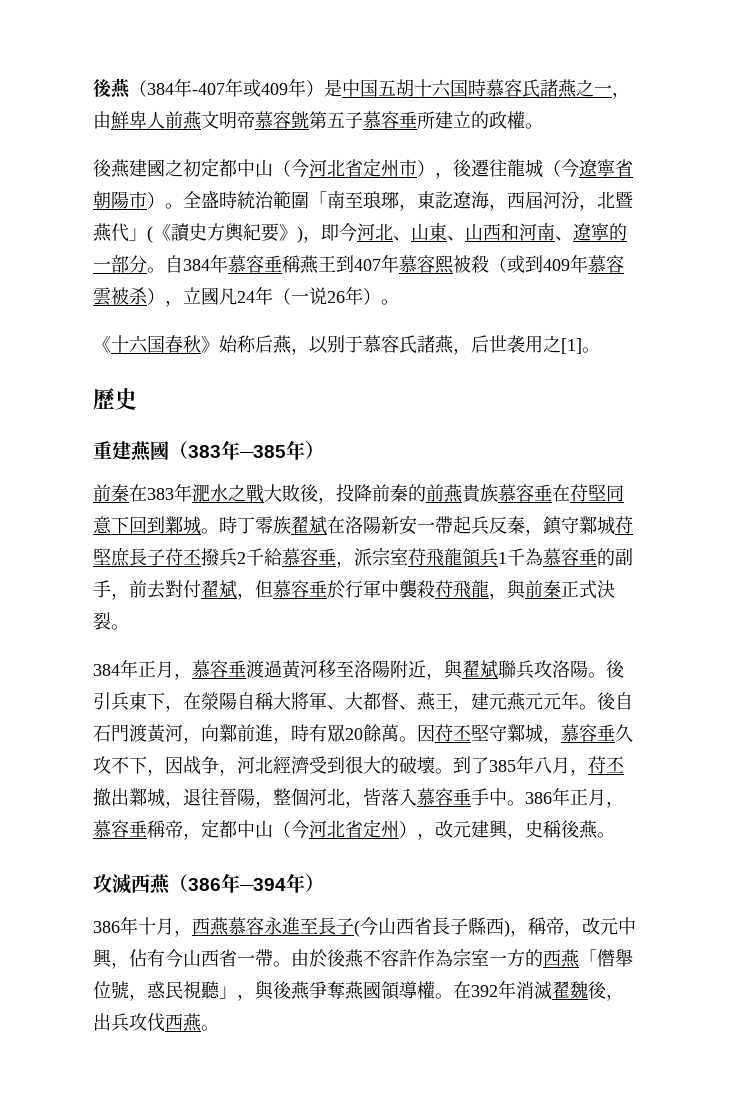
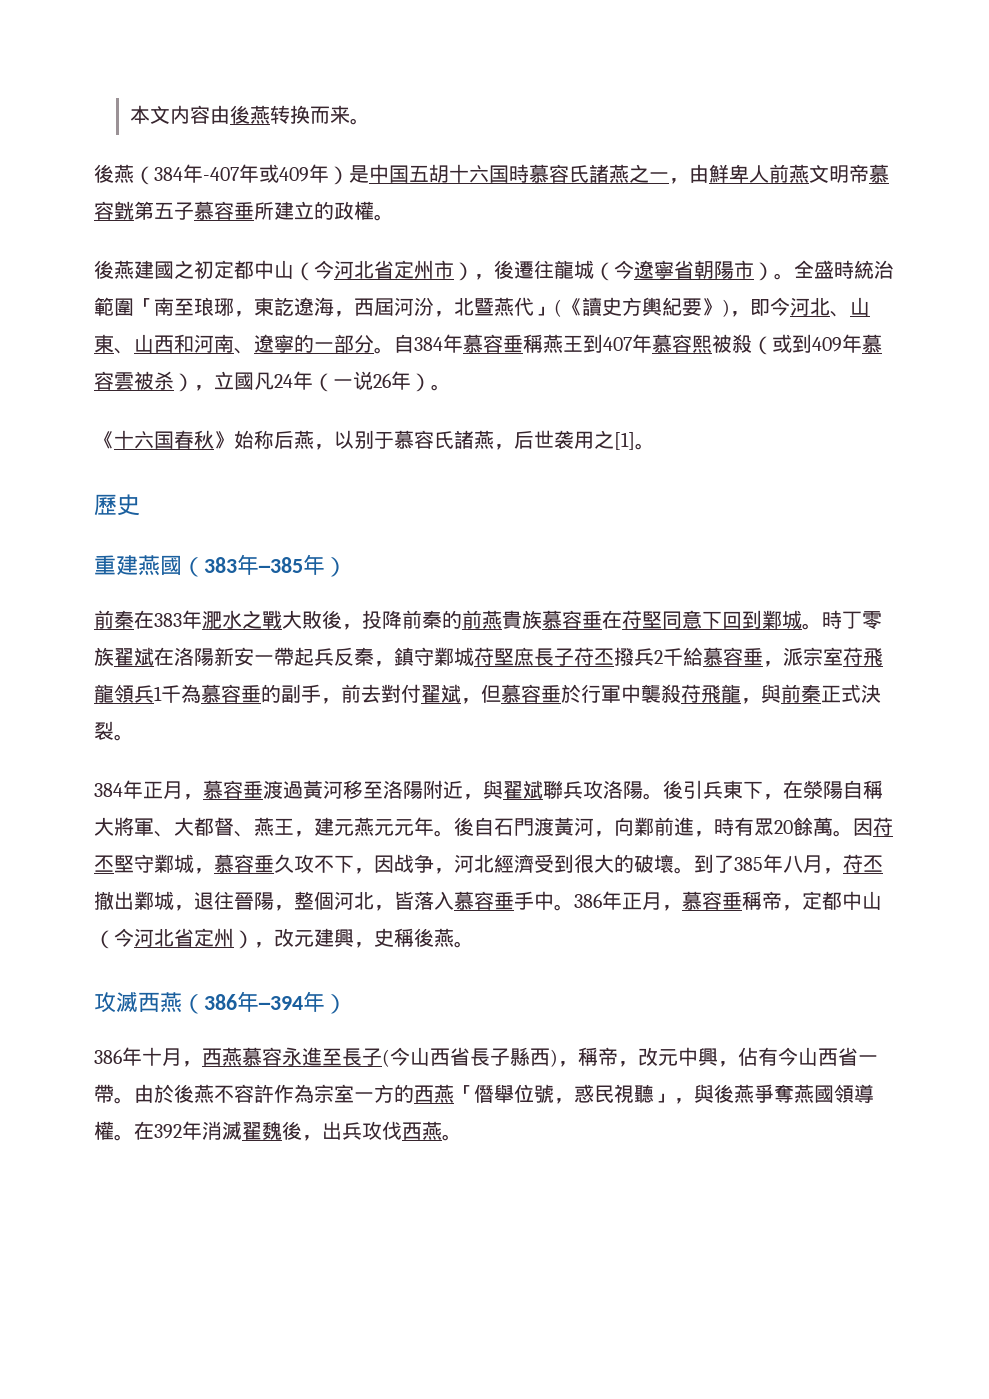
+ 本文内容由後燕转换而来。

